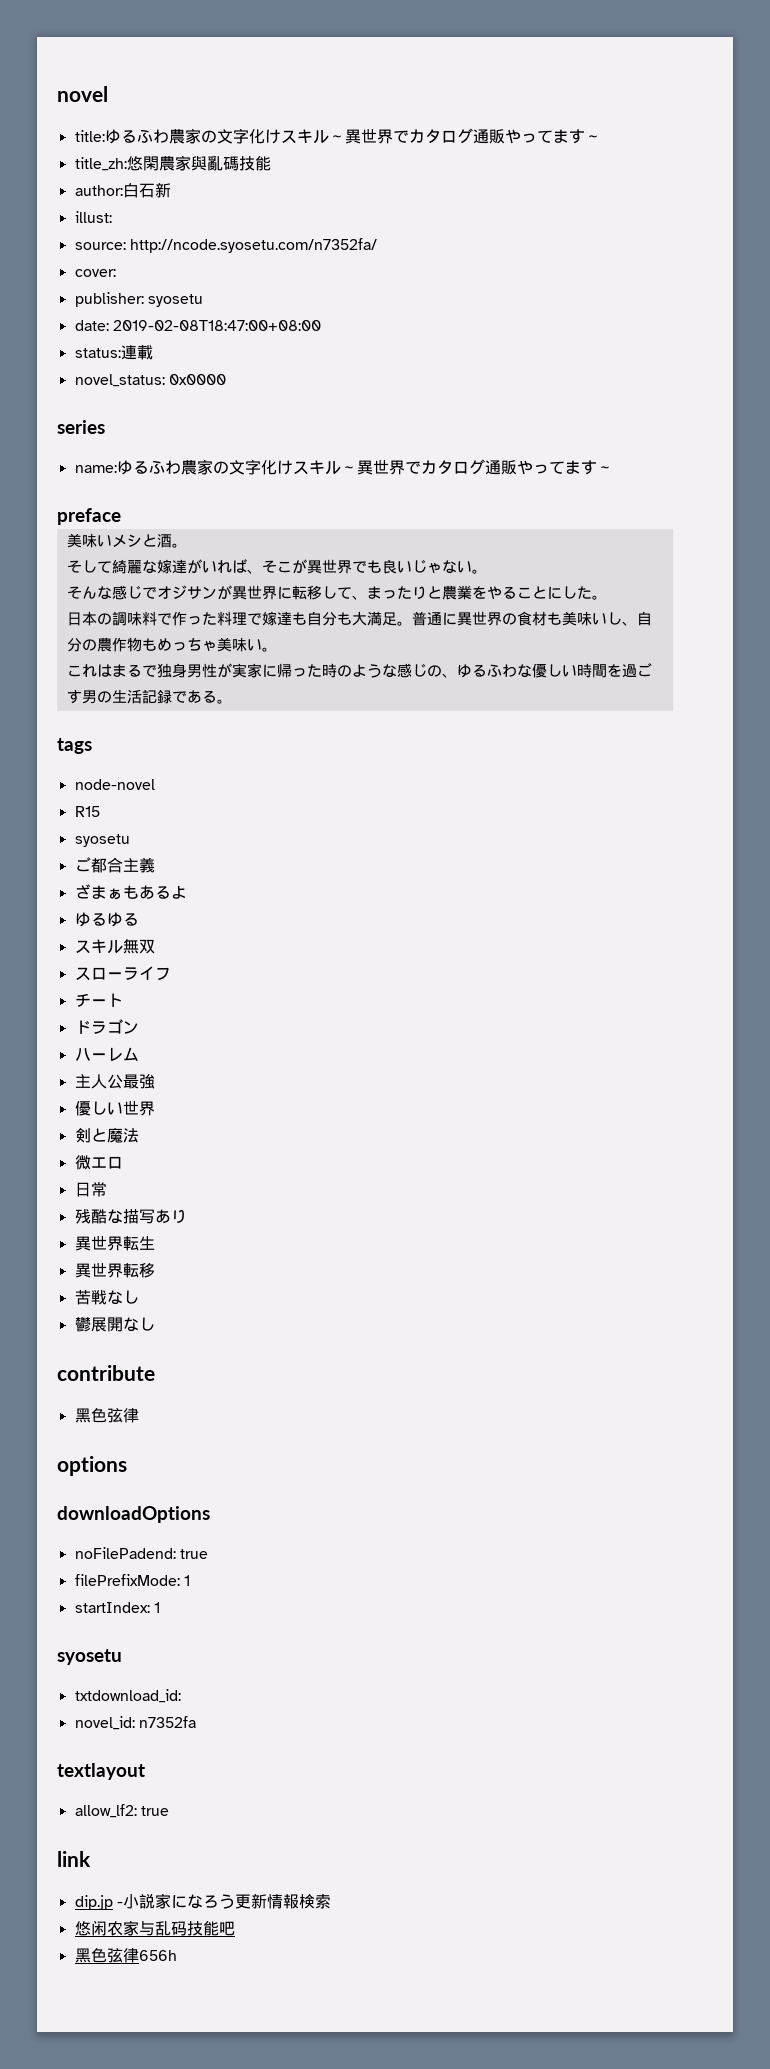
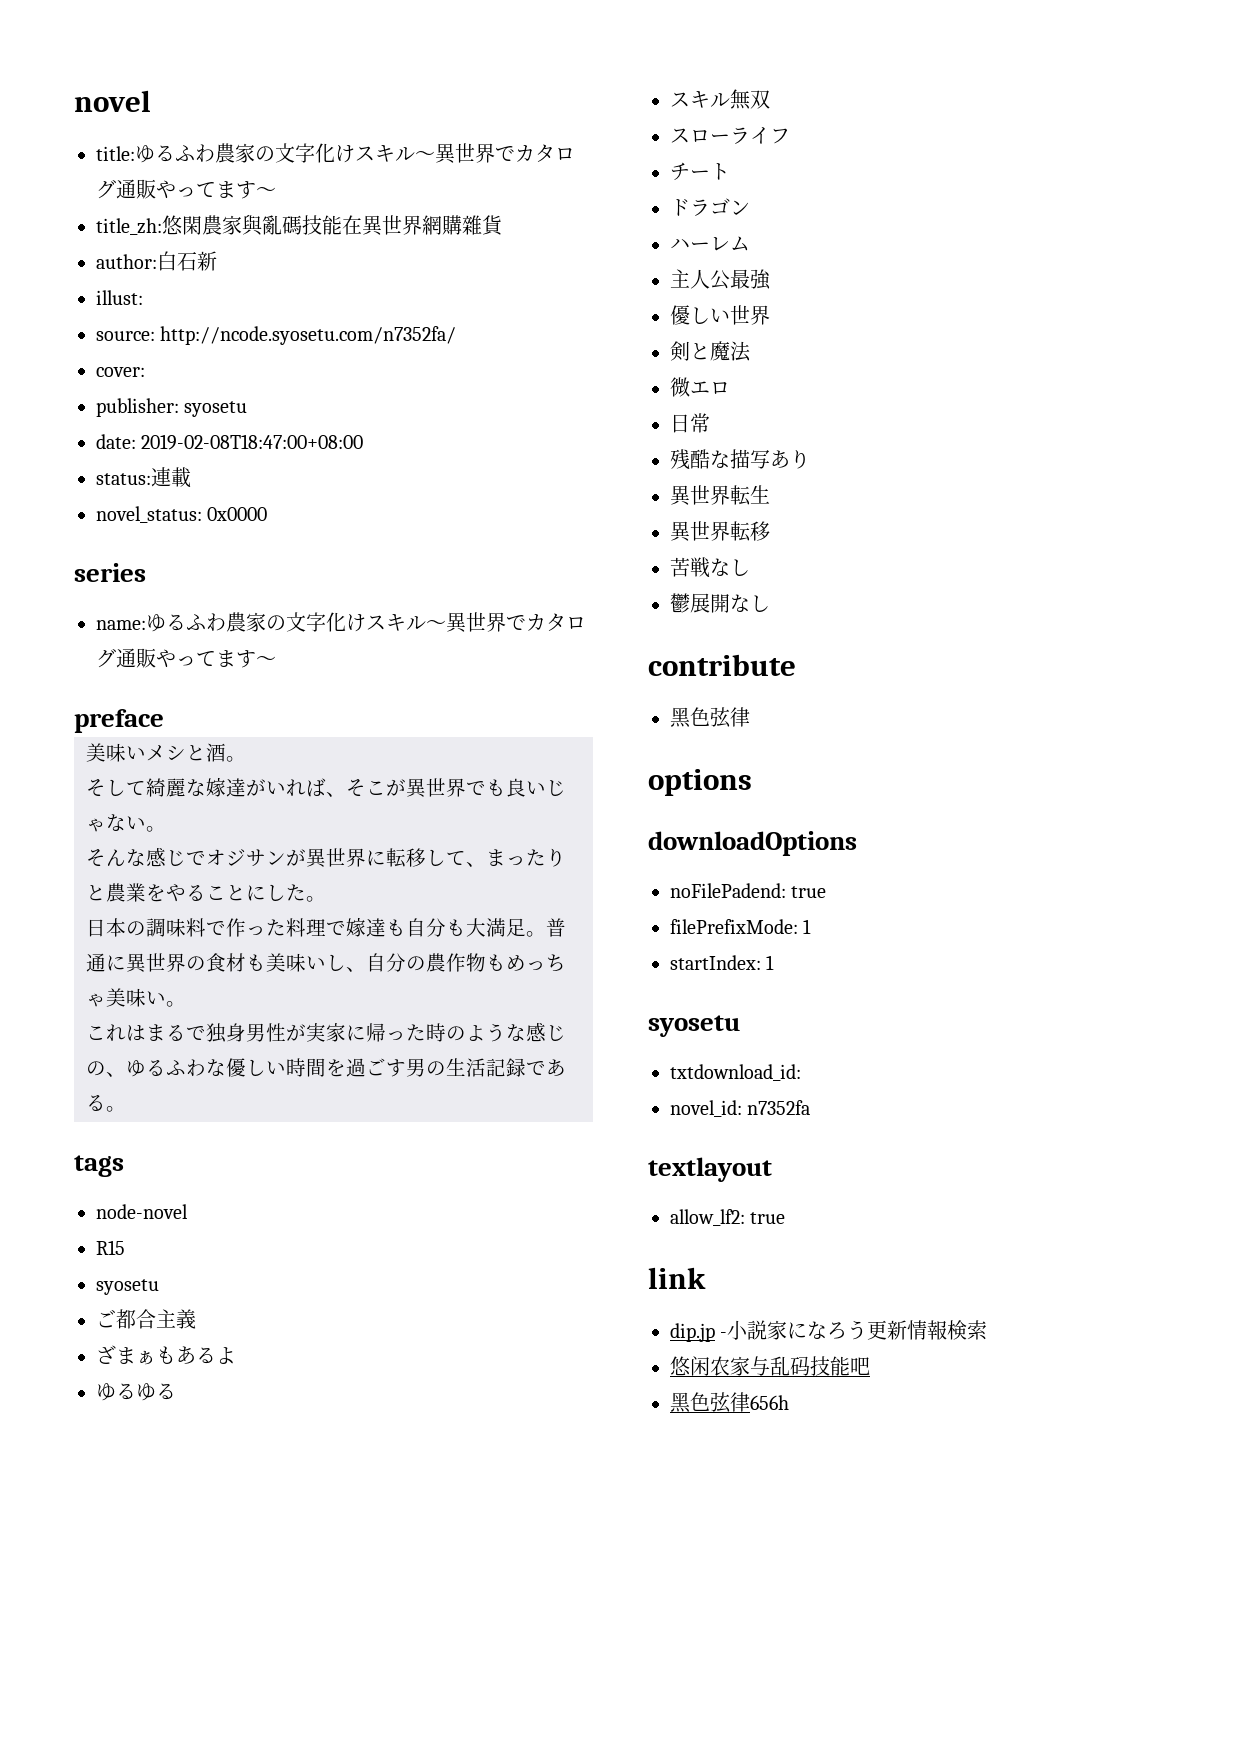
- title_zh:悠閑農家與亂碼技能
+ title_zh:悠閑農家與亂碼技能在異世界網購雜貨

